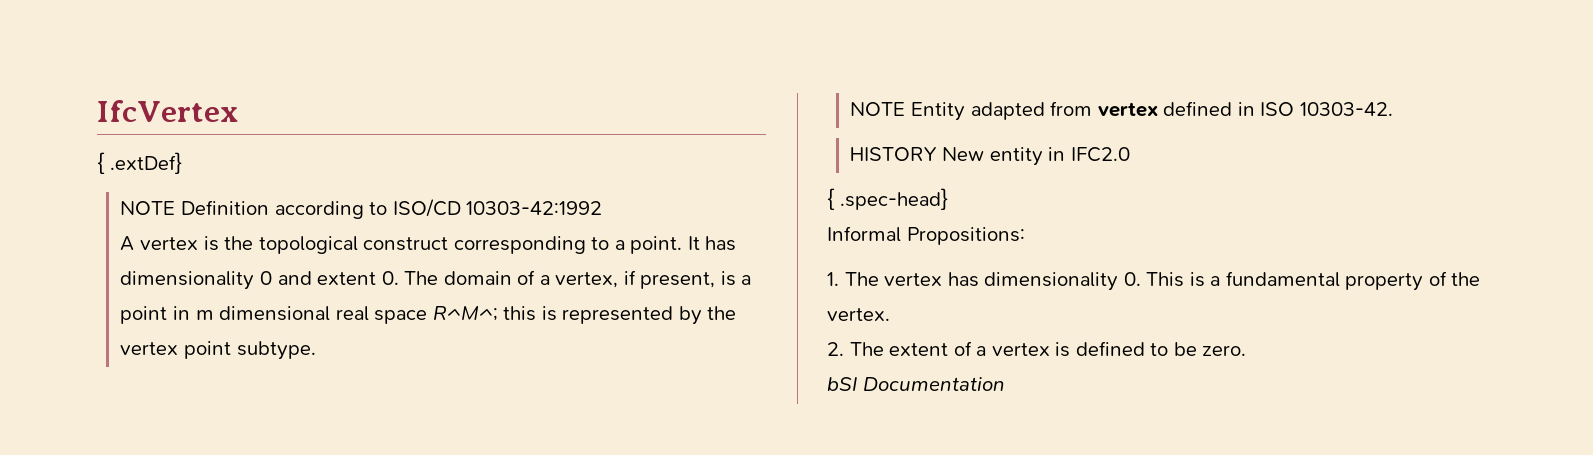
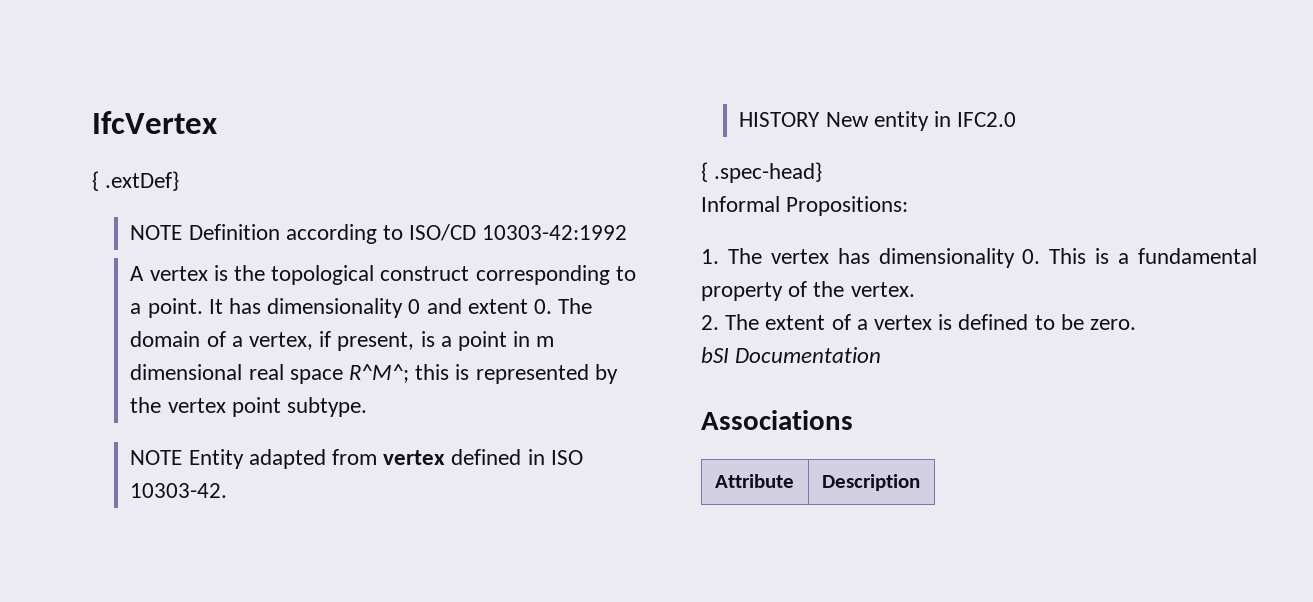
+ Associations
+ Attribute | Description

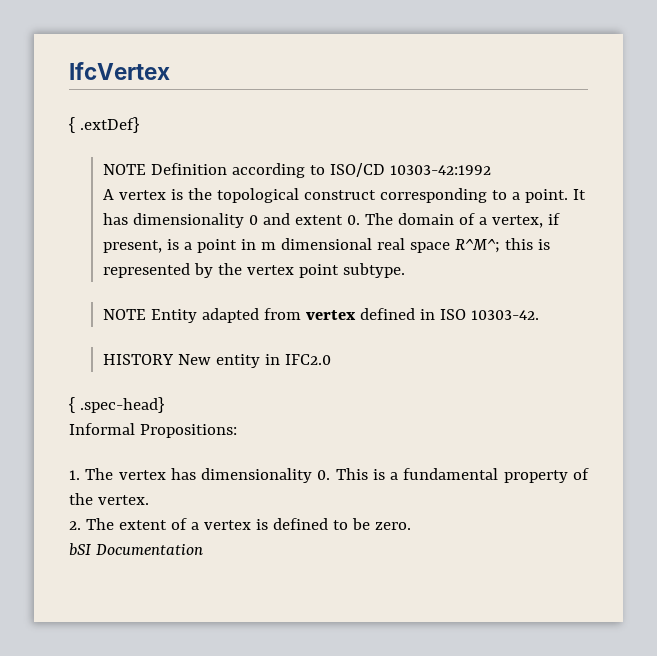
- Associations
- Attribute | Description

